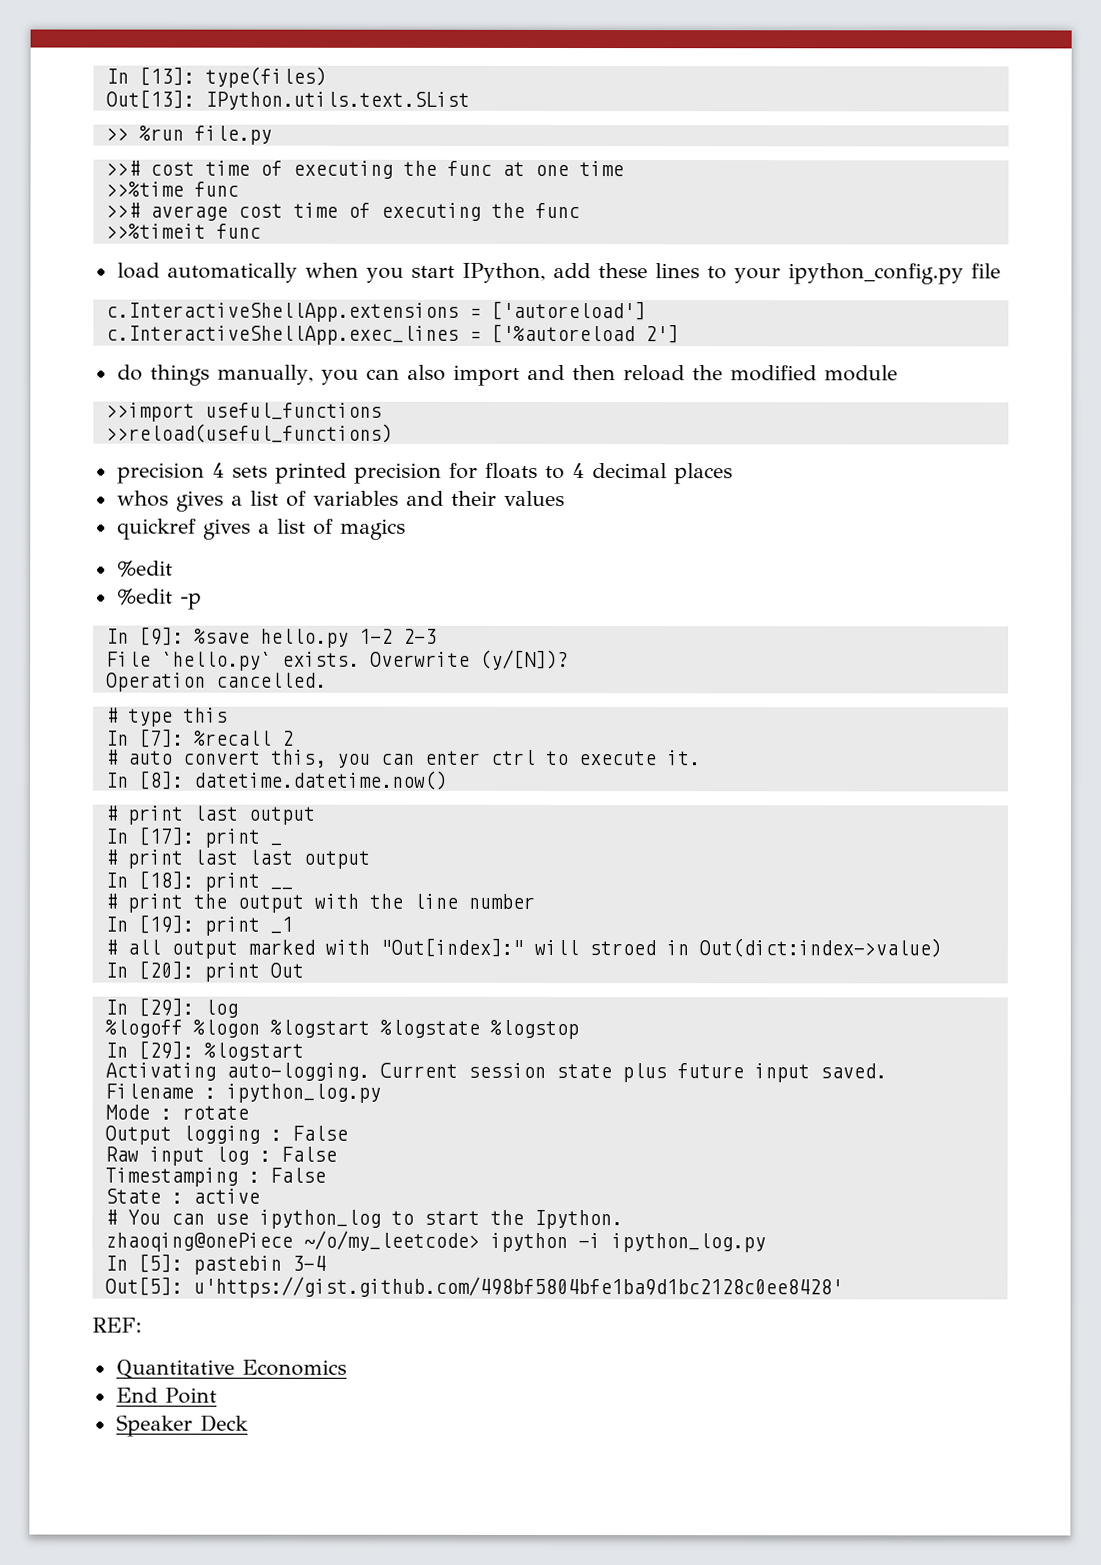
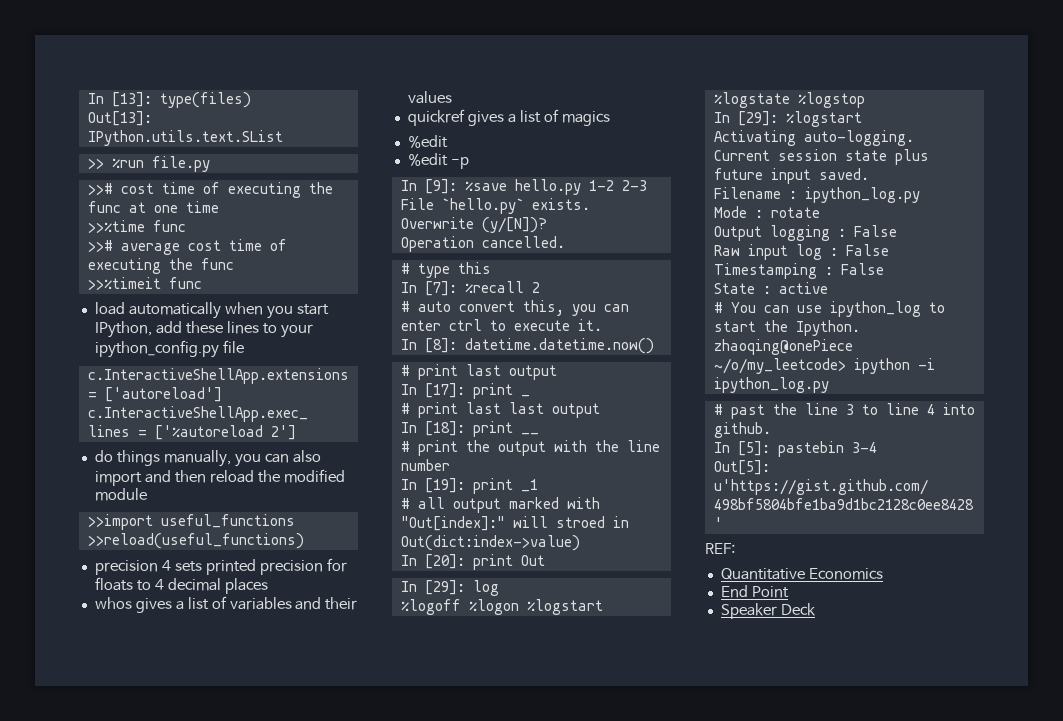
+ # past the line 3 to line 4 into github.

